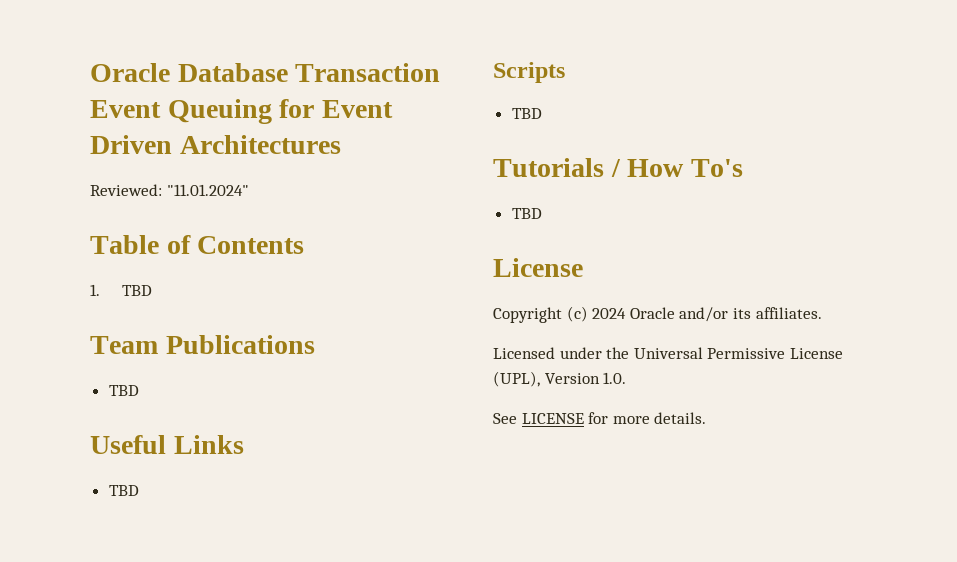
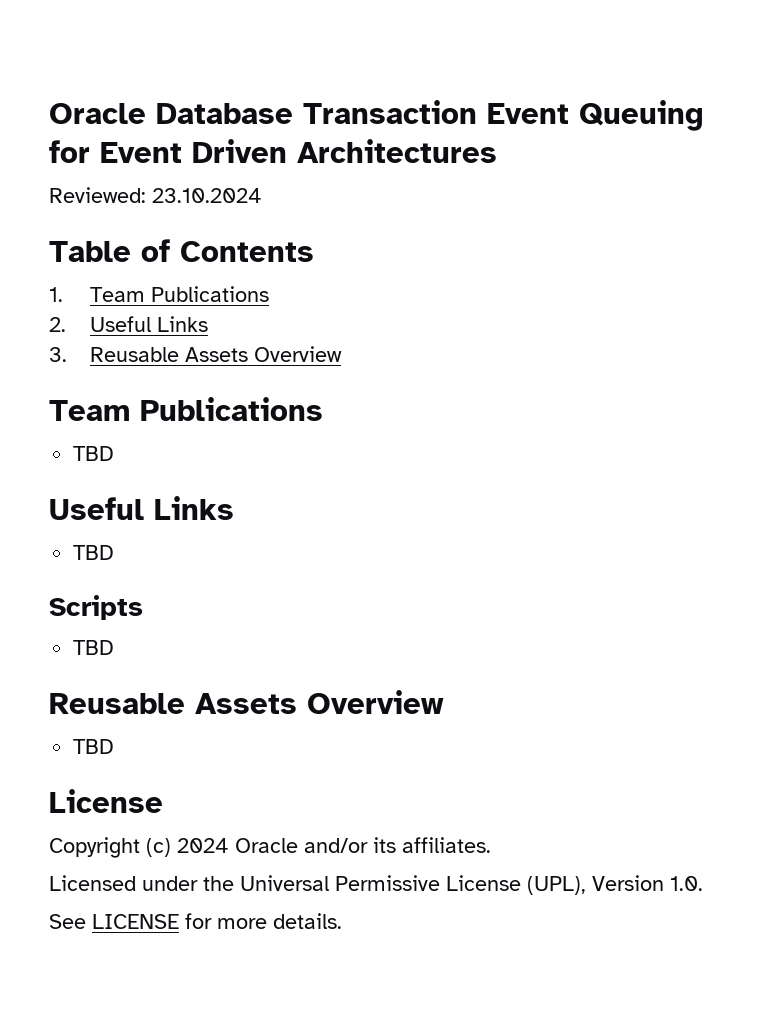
- Reviewed: "11.01.2024"
+ Reviewed: 23.10.2024
- 1. TBD
+ 1. Team Publications
+ 2. Useful Links
+ 3. Reusable Assets Overview
  Scripts
  TBD
- Tutorials / How To's
+ Reusable Assets Overview

